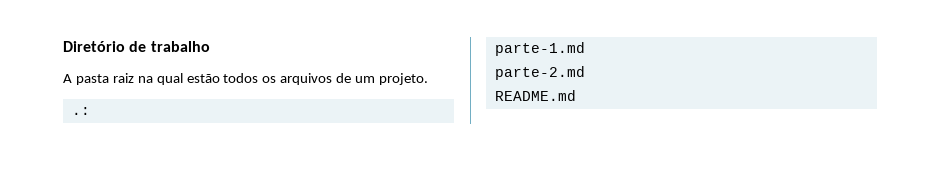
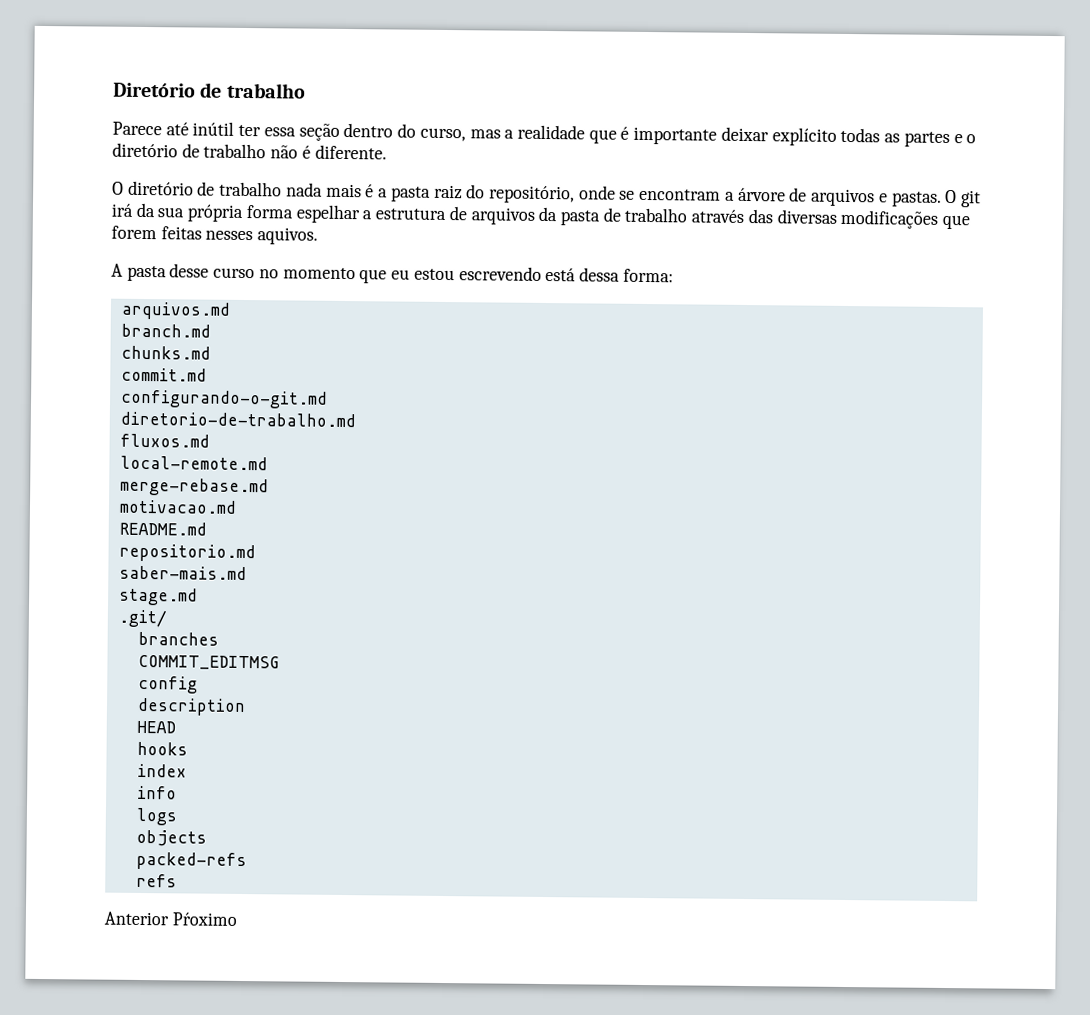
- A pasta raiz na qual estão todos os arquivos de um projeto.
- .:
- parte-1.md
- parte-2.md
+ Parece até inútil ter essa seção dentro do curso, mas a realidade que é importante deixar explícito todas as partes e o diretório de trabalho não é diferente.
+ O diretório de trabalho nada mais é a pasta raiz do repositório, onde se encontram a árvore de arquivos e pastas. O git irá da sua própria forma espelhar a estrutura de arquivos da pasta de trabalho através das diversas modificações que forem feitas nesses aquivos.
+ A pasta desse curso no momento que eu estou escrevendo está dessa forma:
+ arquivos.md
+ branch.md
+ chunks.md
+ commit.md
+ configurando-o-git.md
+ diretorio-de-trabalho.md
+ fluxos.md
+ local-remote.md
+ merge-rebase.md
+ motivacao.md
  README.md
+ repositorio.md
+ saber-mais.md
+ stage.md
+ .git/
+ branches
+ COMMIT_EDITMSG
+ config
+ description
+ HEAD
+ hooks
+ index
+ info
+ logs
+ objects
+ packed-refs
+ refs
+ Anterior Pŕoximo

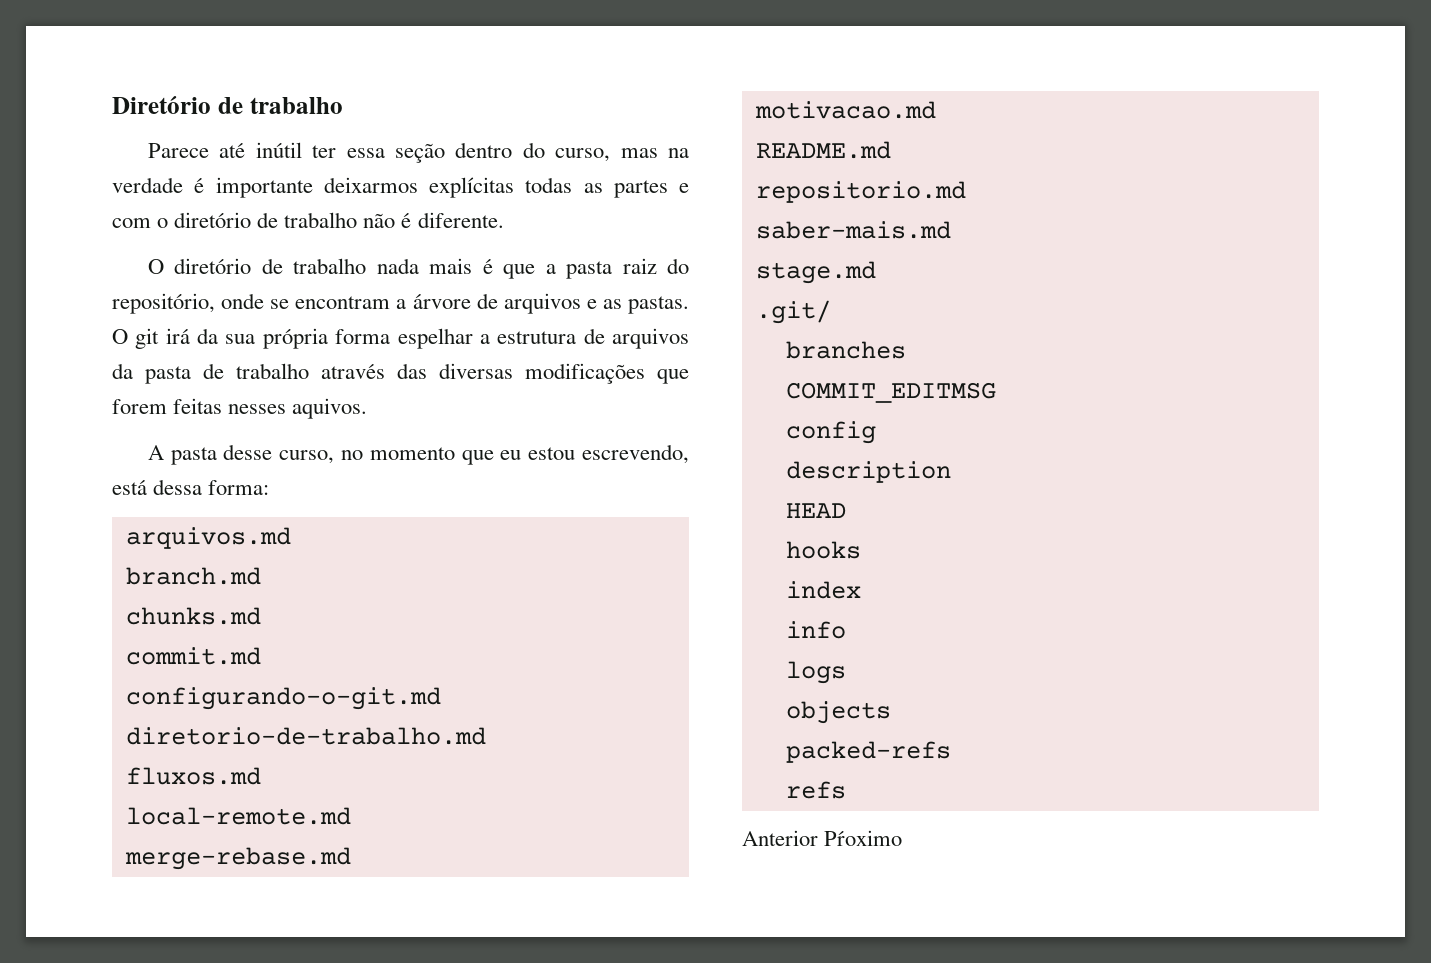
- Parece até inútil ter essa seção dentro do curso, mas a realidade que é importante deixar explícito todas as partes e o diretório de trabalho não é diferente.
+ Parece até inútil ter essa seção dentro do curso, mas na verdade é importante deixarmos explícitas todas as partes e com o diretório de trabalho não é diferente.
- O diretório de trabalho nada mais é a pasta raiz do repositório, onde se encontram a árvore de arquivos e pastas.
+ O diretório de trabalho nada mais é que a pasta raiz do repositório, onde se encontram a árvore de arquivos e as pastas.
- A pasta desse curso no momento que eu estou escrevendo está dessa forma:
+ A pasta desse curso, no momento que eu estou escrevendo, está dessa forma:

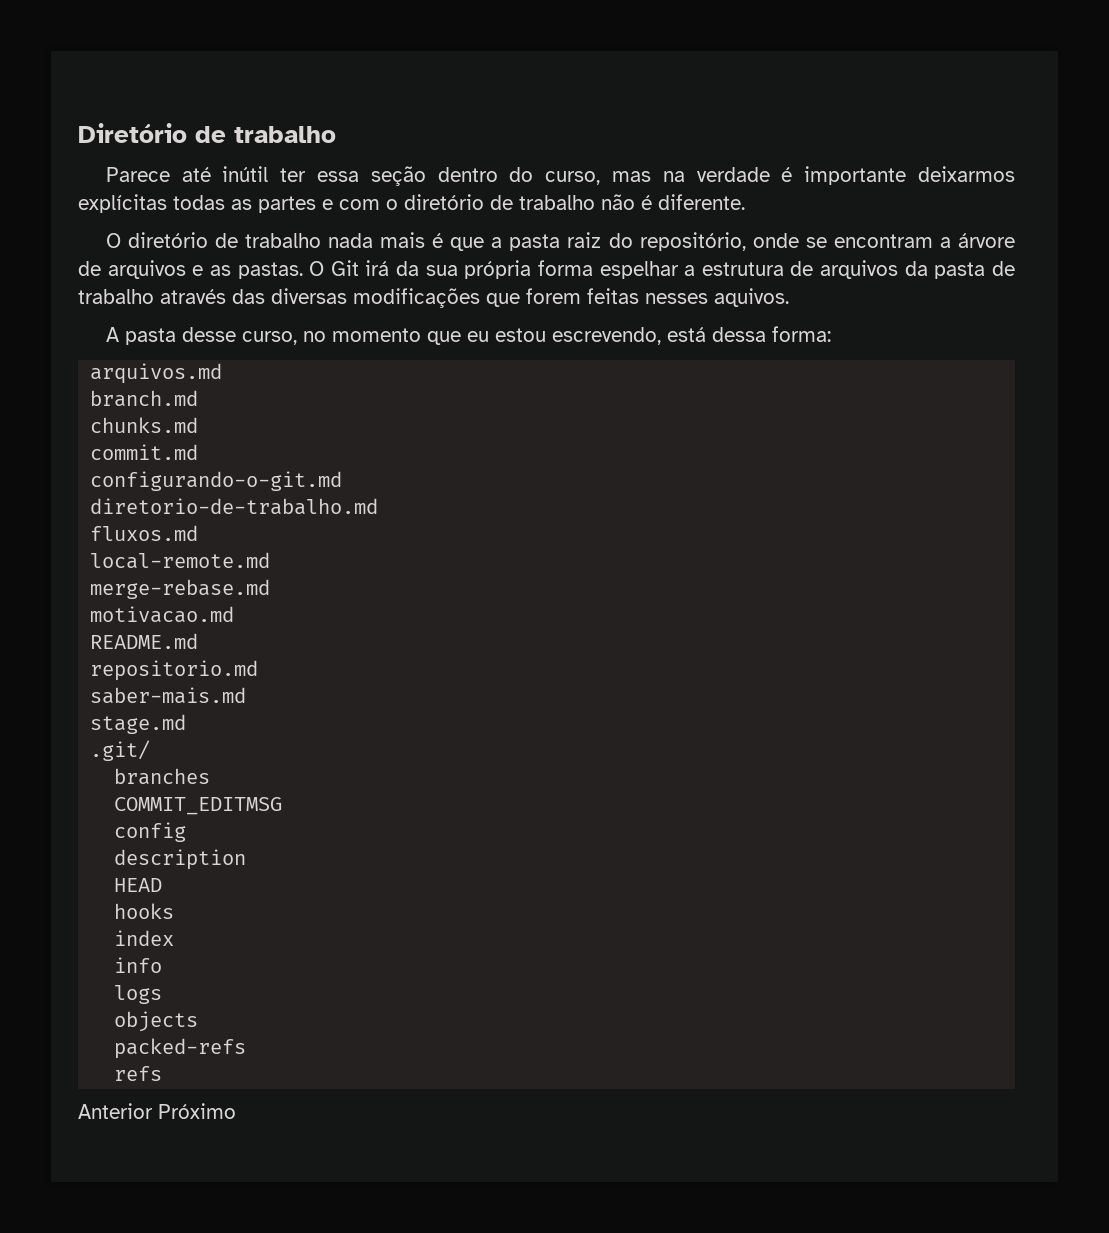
- O git irá da sua própria forma espelhar a estrutura de arquivos da pasta de trabalho através das diversas modificações que forem feitas nesses aquivos.
+ O Git irá da sua própria forma espelhar a estrutura de arquivos da pasta de trabalho através das diversas modificações que forem feitas nesses aquivos.
- Anterior Pŕoximo
+ Anterior Próximo

